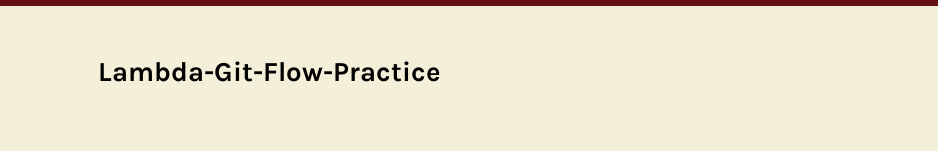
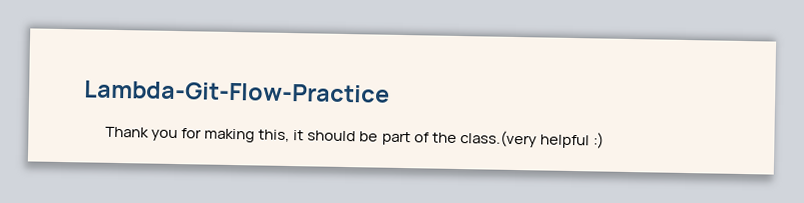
+ Thank you for making this, it should be part of the class.(very helpful :)

